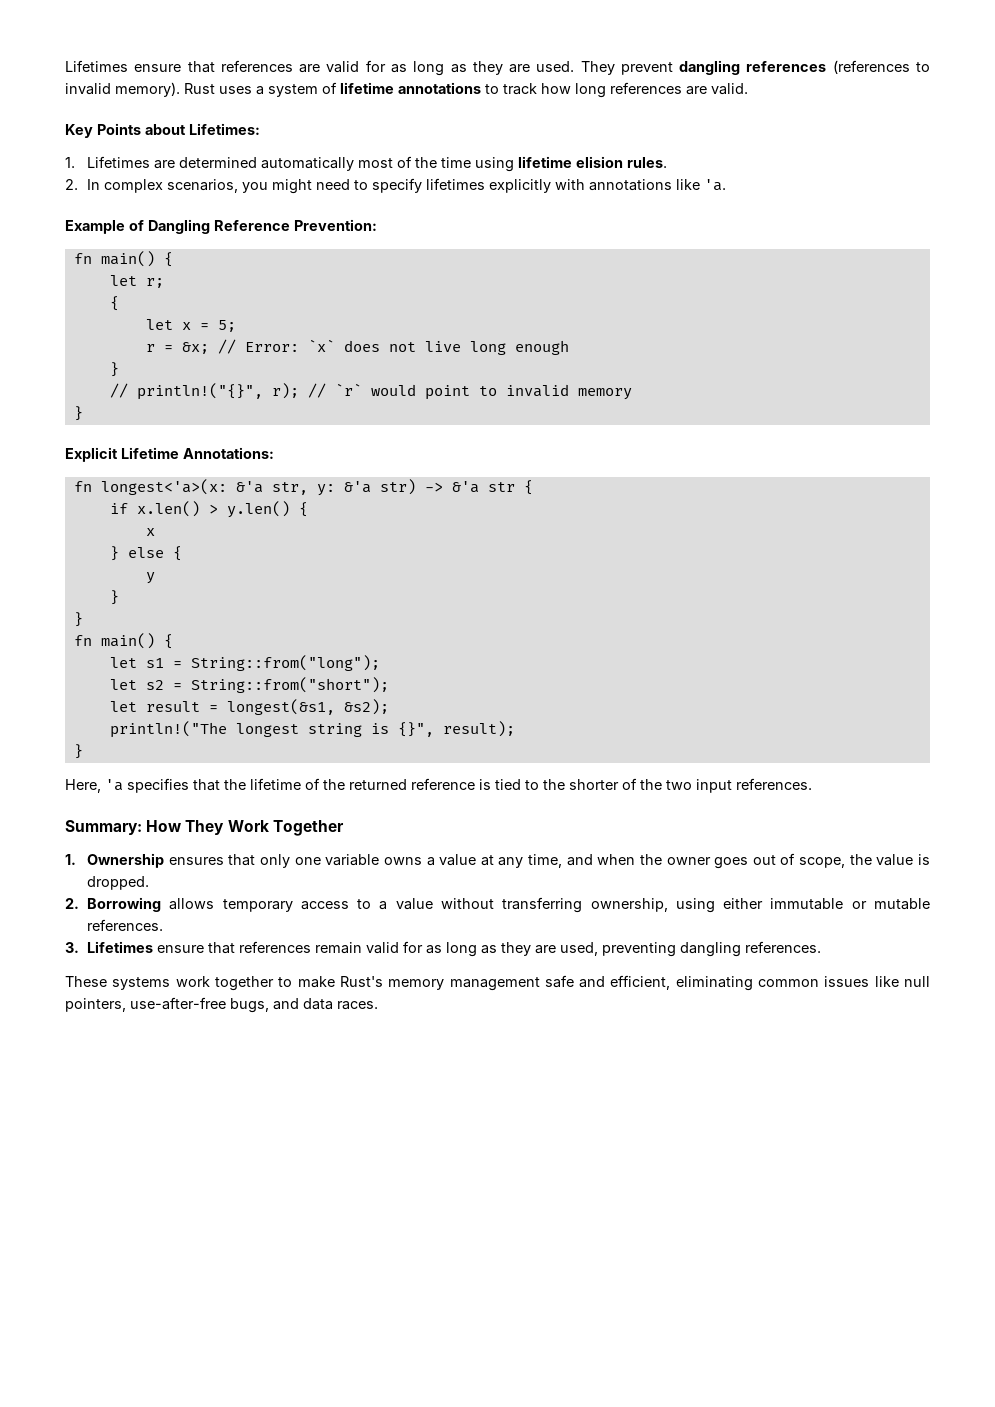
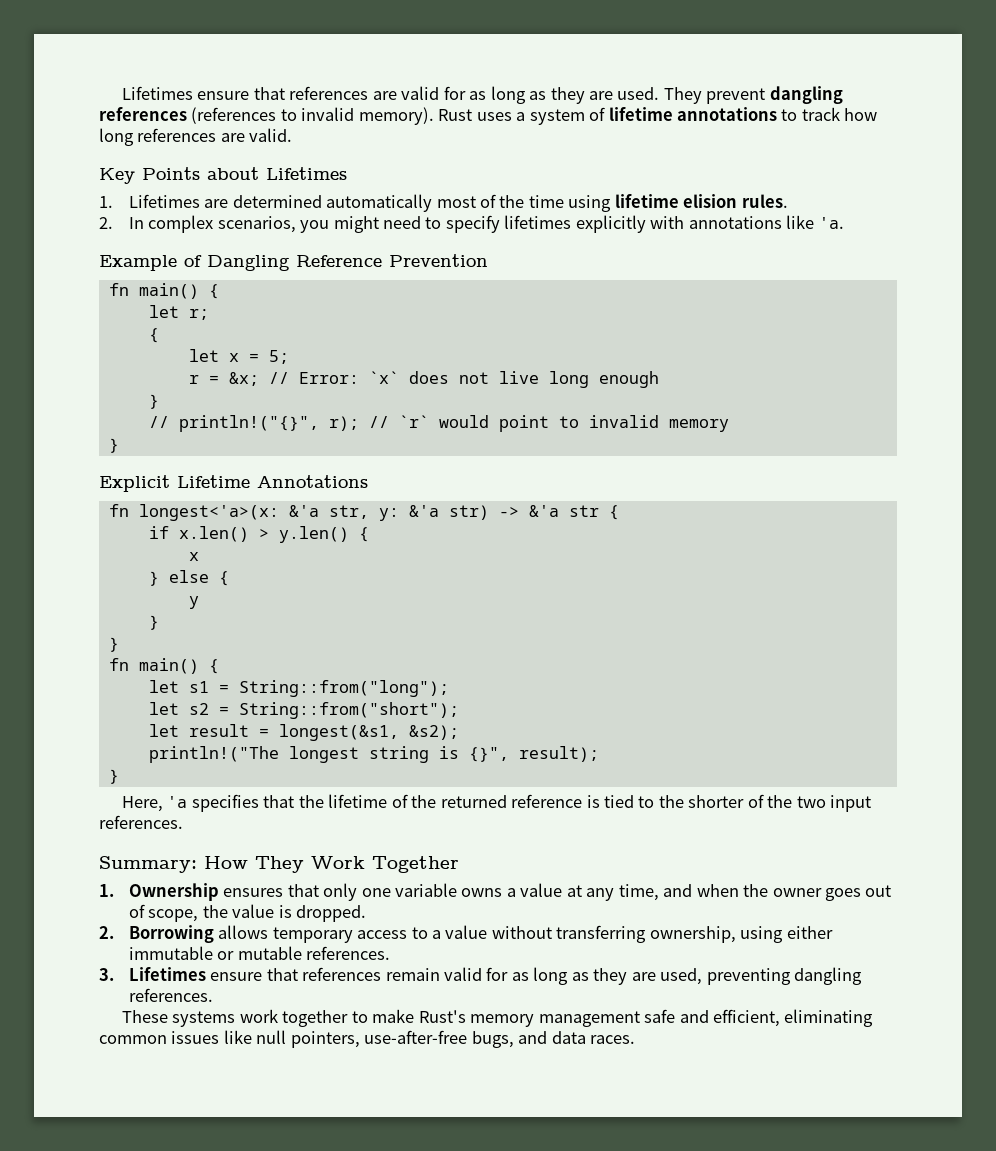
- Key Points about Lifetimes:
+ Key Points about Lifetimes
- Example of Dangling Reference Prevention:
+ Example of Dangling Reference Prevention
- Explicit Lifetime Annotations:
+ Explicit Lifetime Annotations

